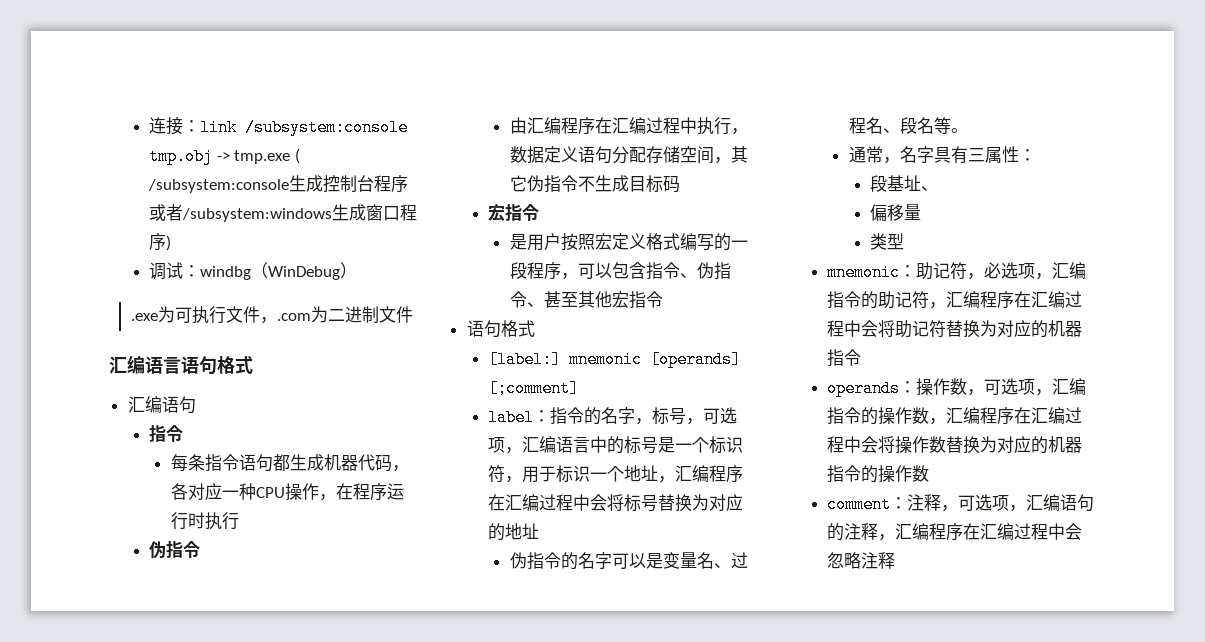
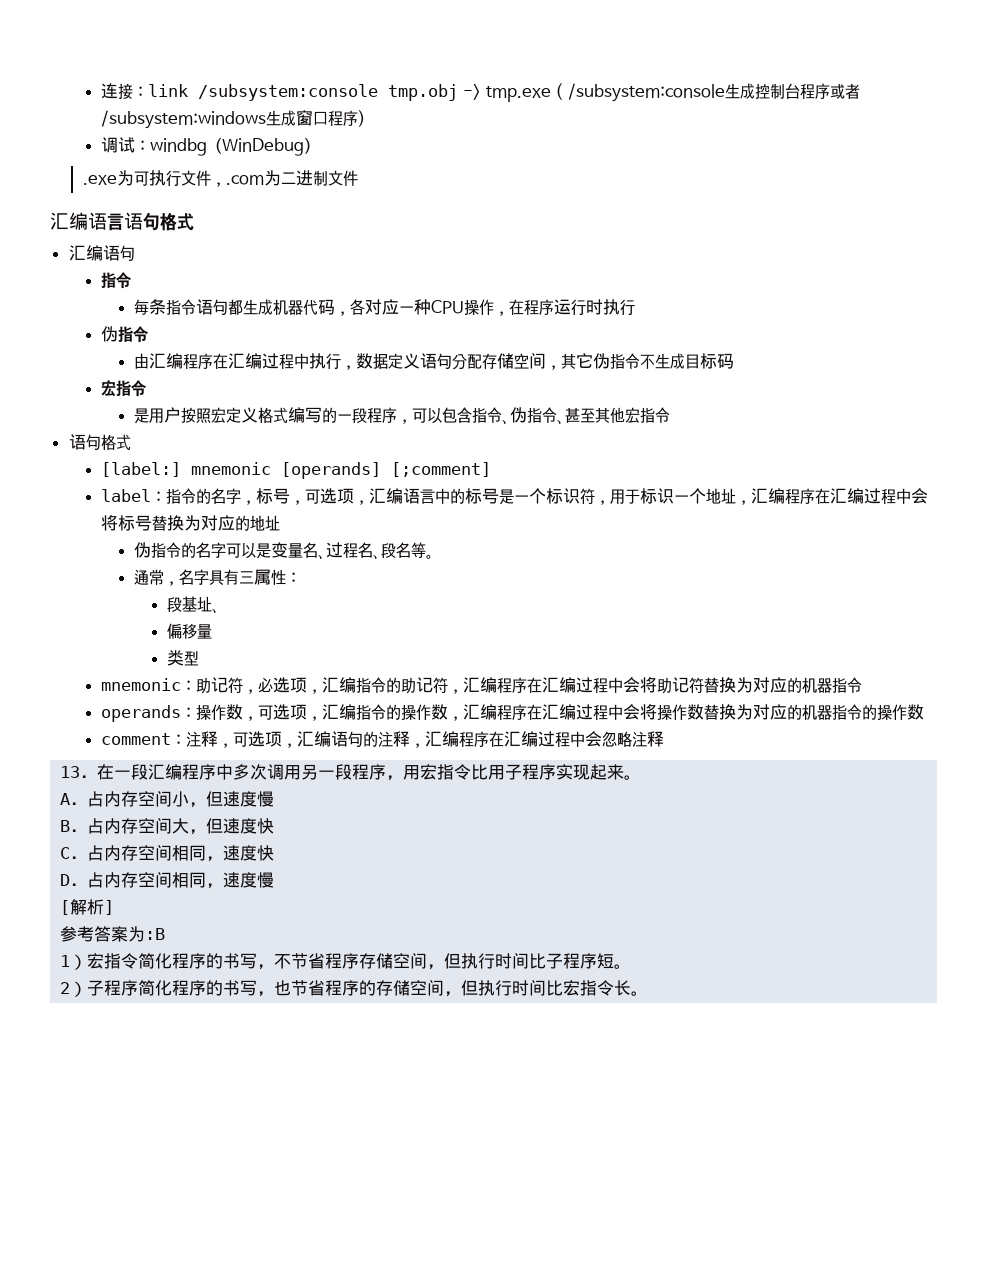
+ 13．在一段汇编程序中多次调用另一段程序，用宏指令比用子程序实现起来。
+ A．占内存空间小，但速度慢
+ B．占内存空间大，但速度快
+ C．占内存空间相同，速度快
+ D．占内存空间相同，速度慢
+ [解析]
+ 参考答案为:B
+ 1）宏指令简化程序的书写，不节省程序存储空间，但执行时间比子程序短。
+ 2）子程序简化程序的书写，也节省程序的存储空间，但执行时间比宏指令长。

